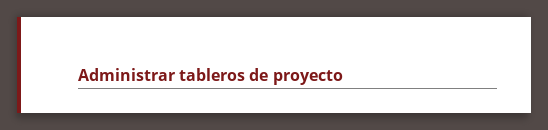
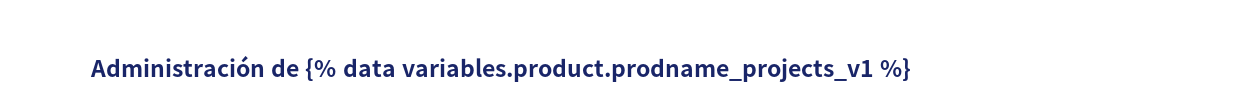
- Administrar tableros de proyecto
+ Administración de {% data variables.product.prodname_projects_v1 %}

